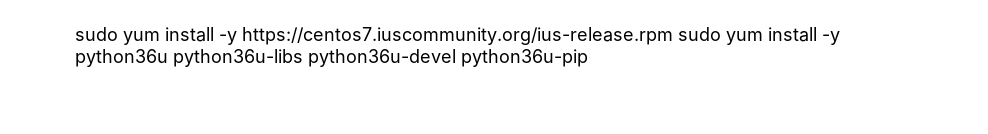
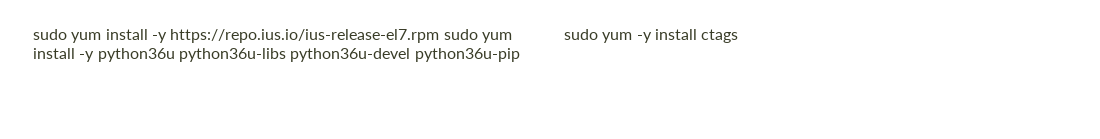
- sudo yum install -y https://centos7.iuscommunity.org/ius-release.rpm sudo yum install -y python36u python36u-libs python36u-devel python36u-pip
+ sudo yum install -y https://repo.ius.io/ius-release-el7.rpm sudo yum install -y python36u python36u-libs python36u-devel python36u-pip sudo yum -y install ctags

